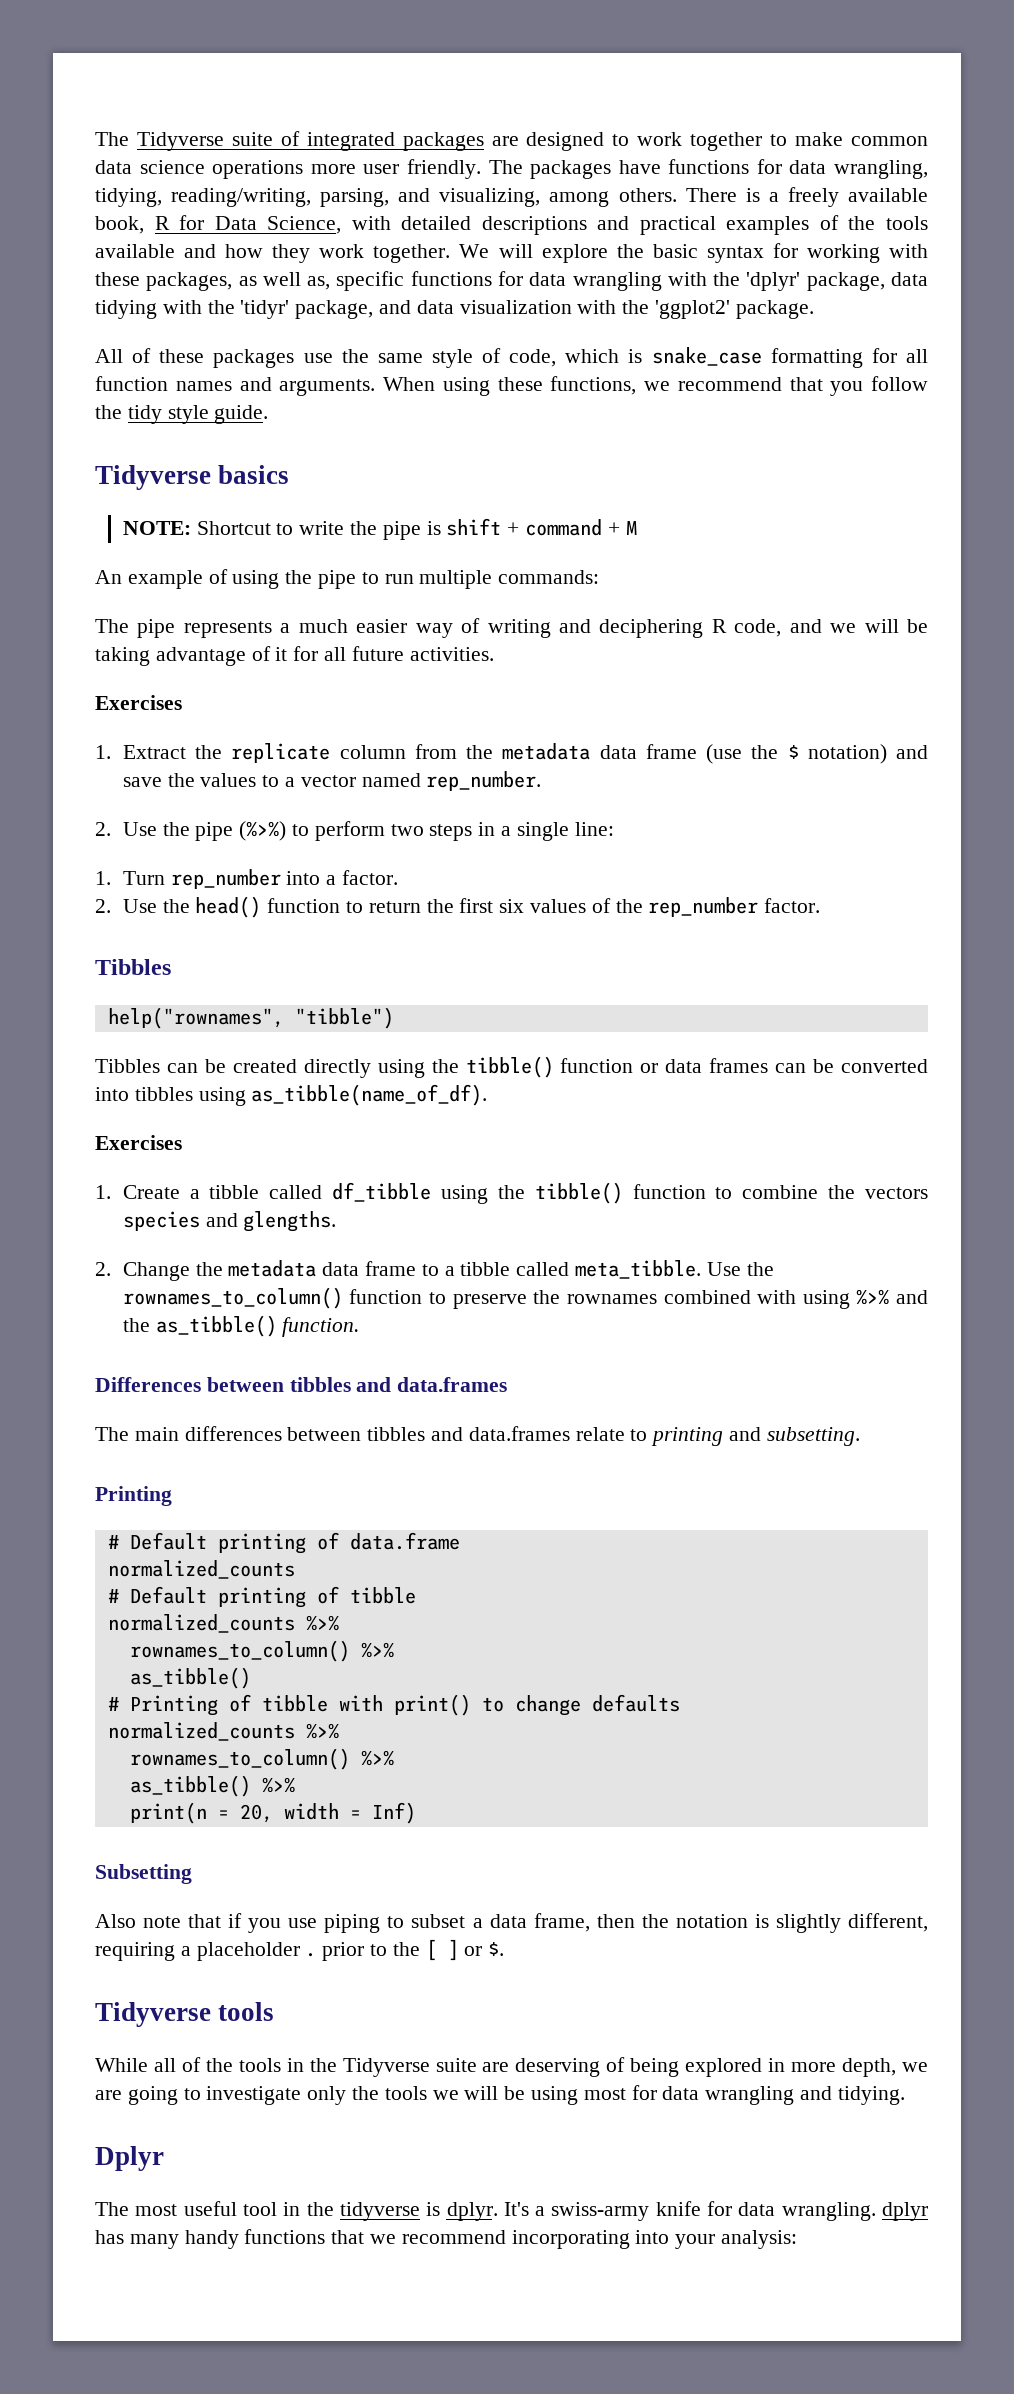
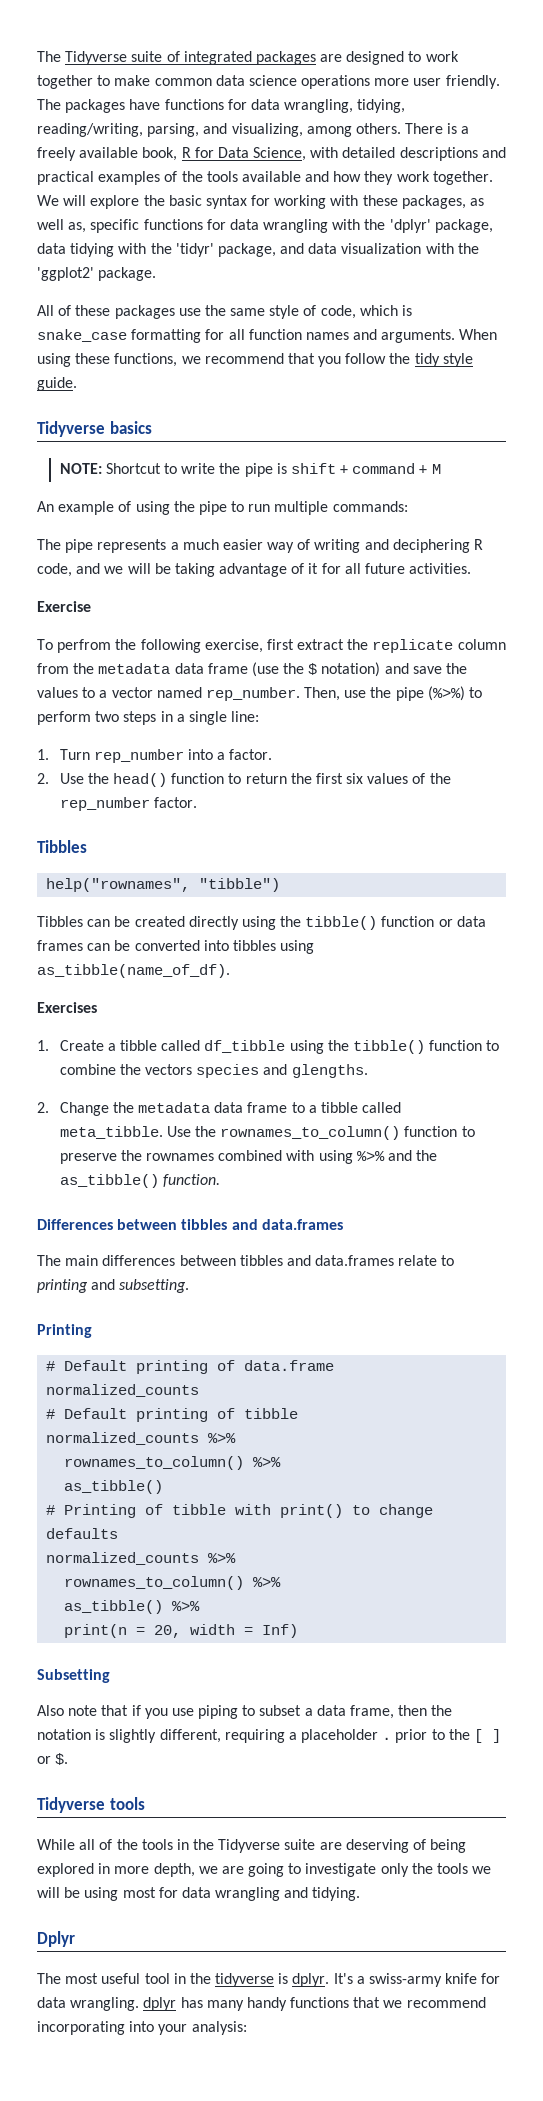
  The pipe represents a much easier way of writing and deciphering R code, and we will be taking advantage of it for all future activities.
- Exercises
- 1. Extract the replicate column from the metadata data frame (use the $ notation) and save the values to a vector named rep_number.
- 2. Use the pipe (%>%) to perform two steps in a single line:
+ Exercise
+ To perfrom the following exercise, first extract the replicate column from the metadata data frame (use the $ notation) and save the values to a vector named rep_number. Then, use the pipe (%>%) to perform two steps in a single line:

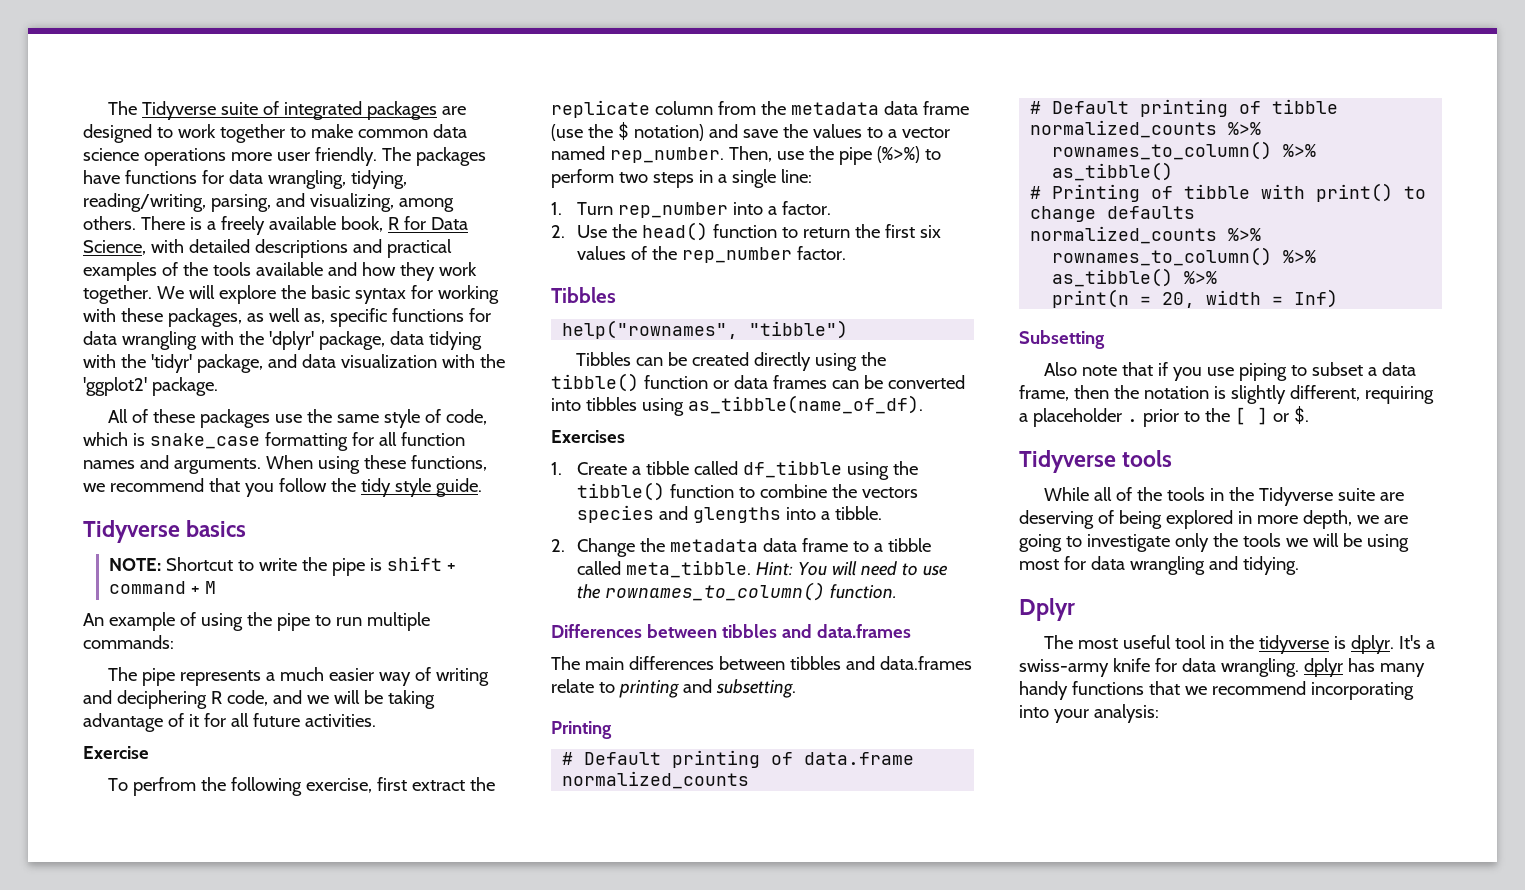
- 1. Create a tibble called df_tibble using the tibble() function to combine the vectors species and glengths.
+ 1. Create a tibble called df_tibble using the tibble() function to combine the vectors species and glengths into a tibble.
- Use the rownames_to_column() function to preserve the rownames combined with using %>% and the as_tibble() function.
+ Hint: You will need to use the rownames_to_column() function.

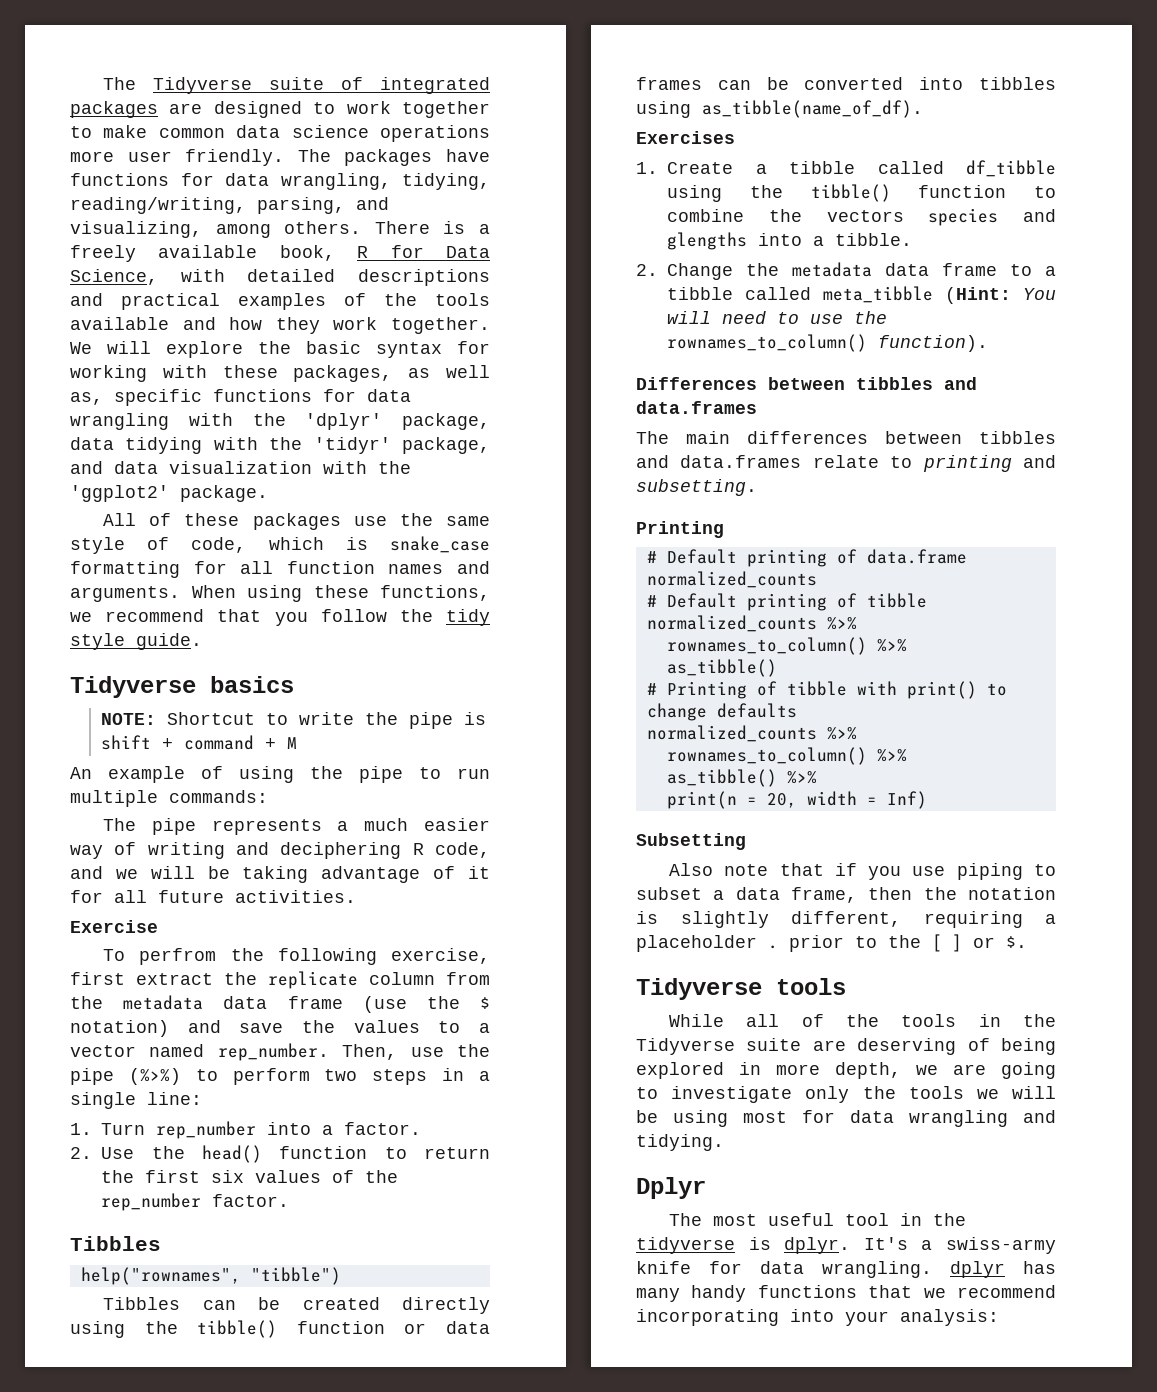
- 2. Change the metadata data frame to a tibble called meta_tibble. Hint: You will need to use the rownames_to_column() function.
+ 2. Change the metadata data frame to a tibble called meta_tibble (Hint: You will need to use the rownames_to_column() function).

